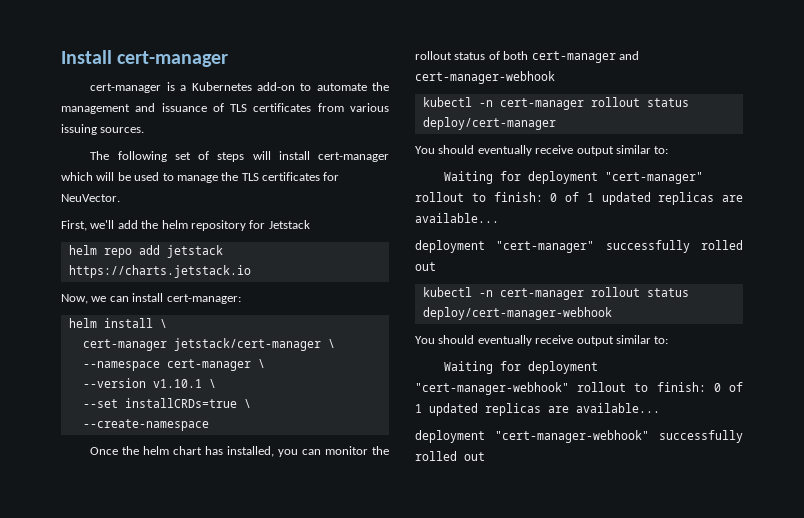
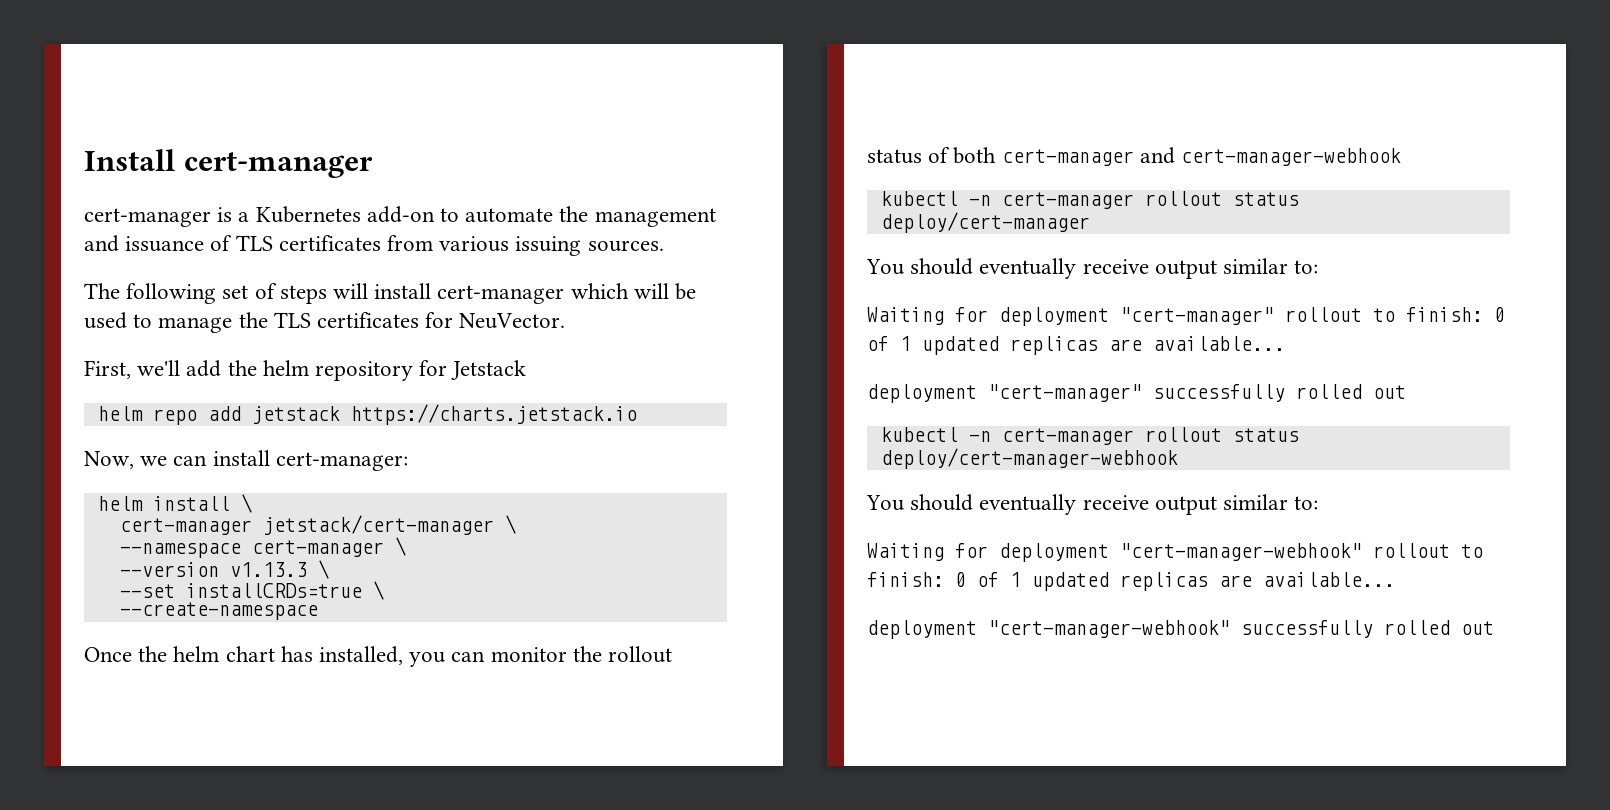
- --version v1.10.1 \
+ --version v1.13.3 \

